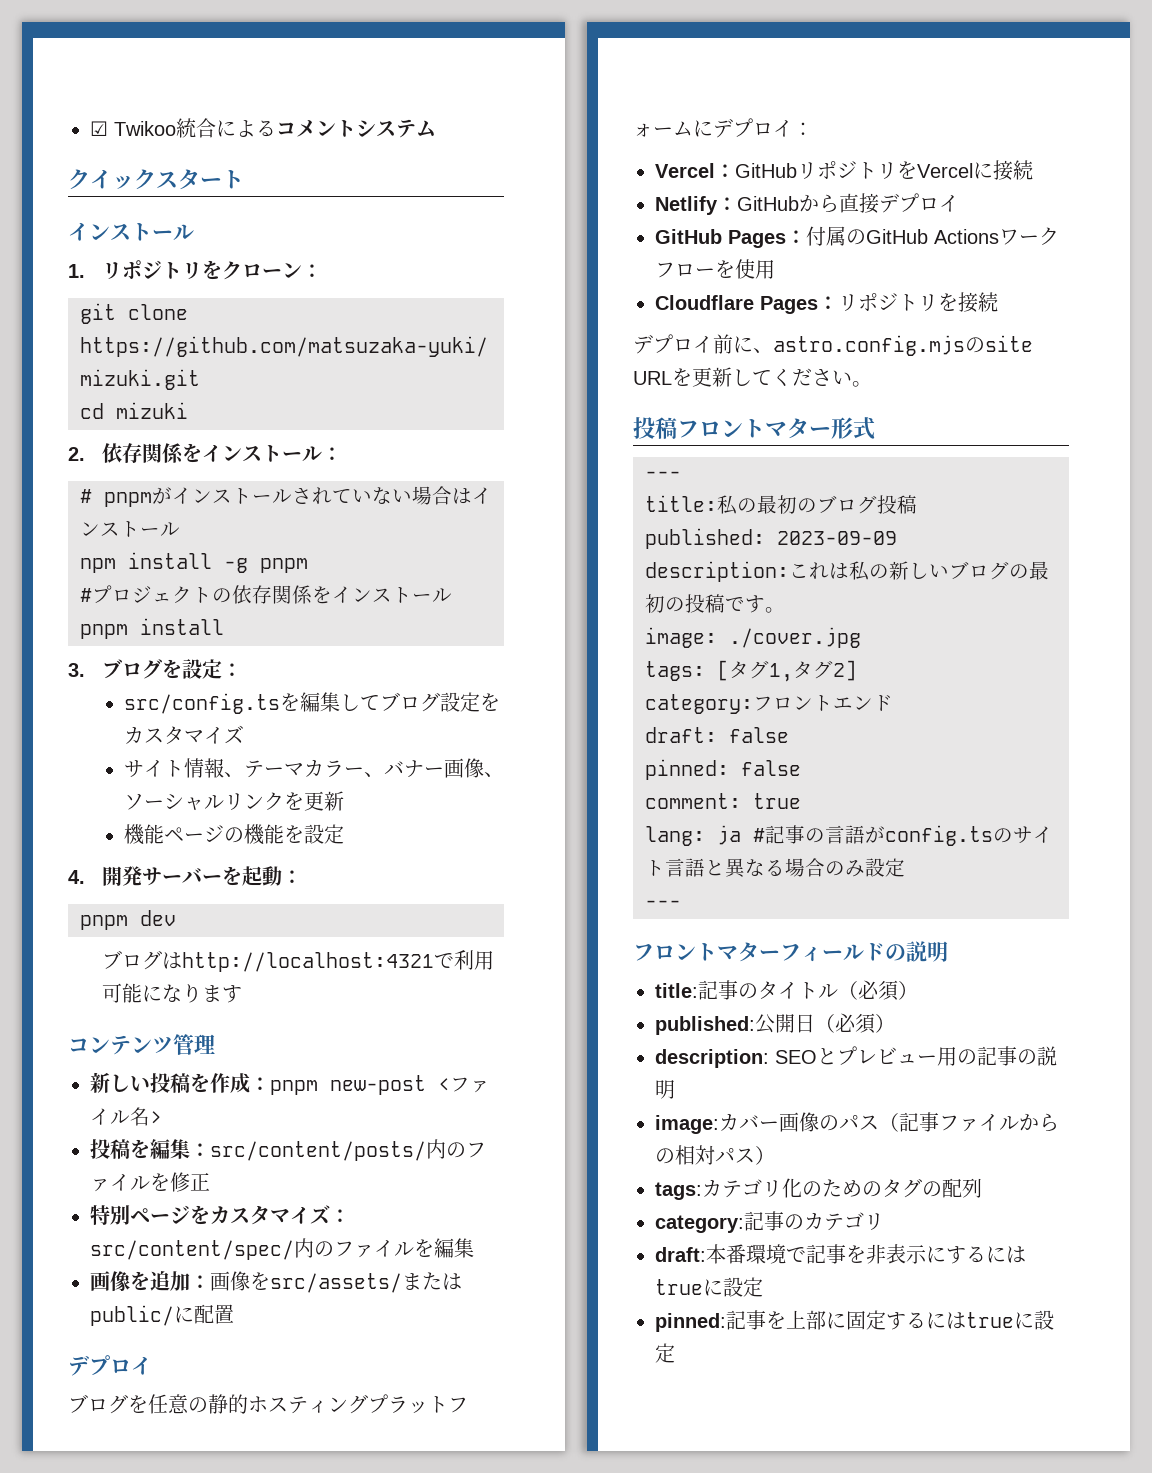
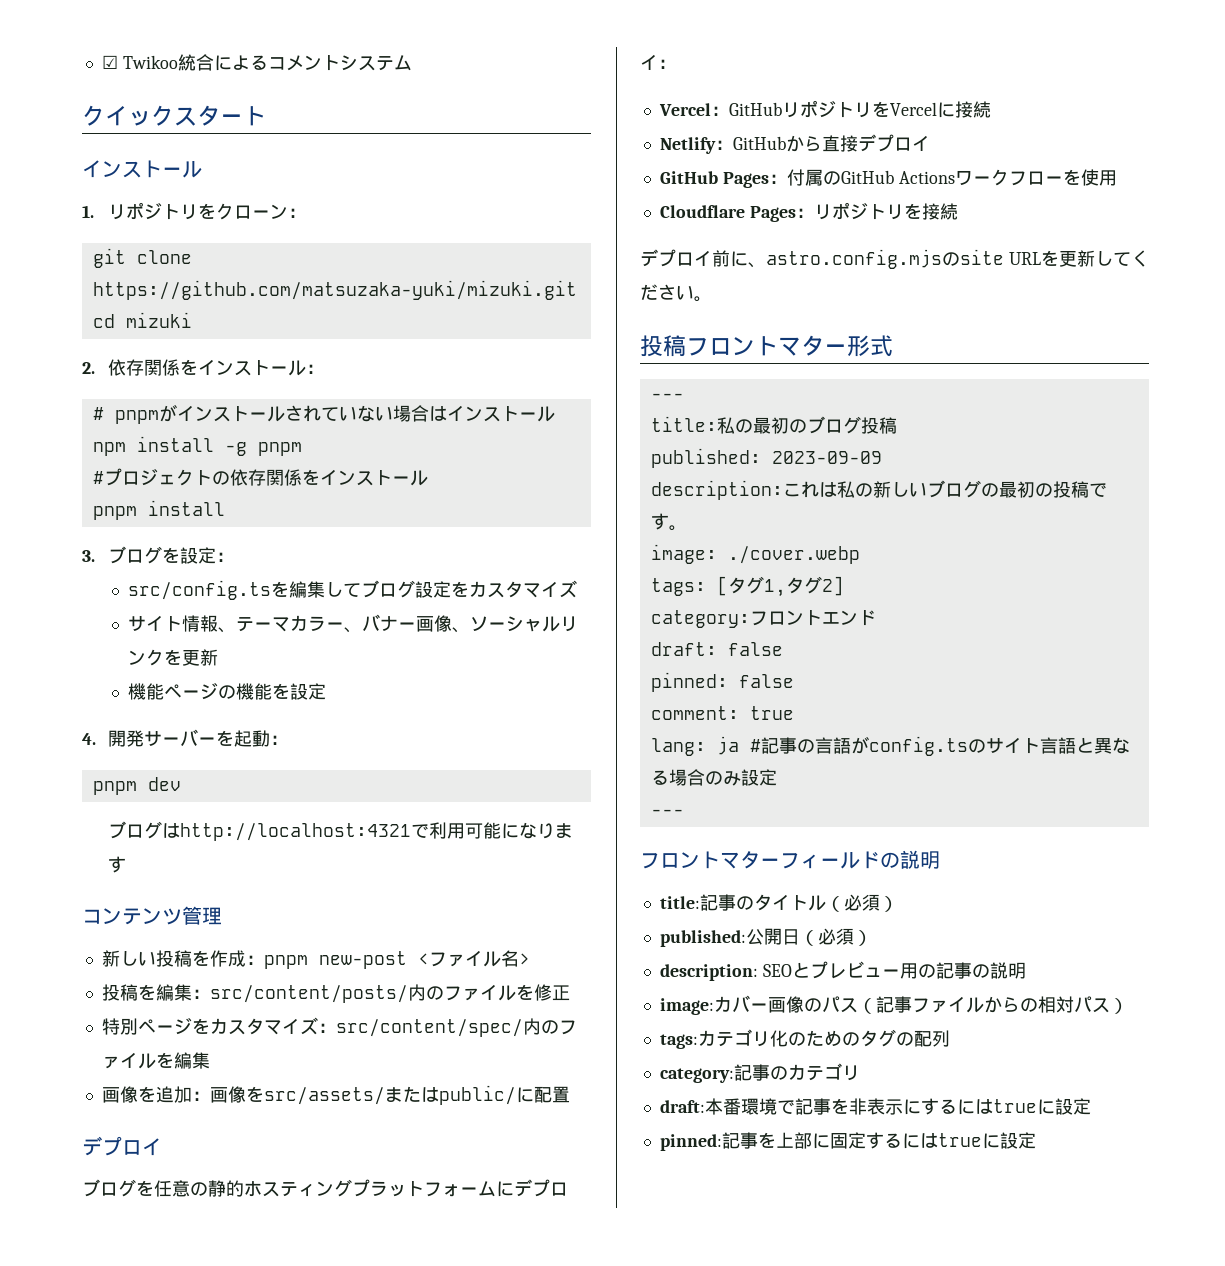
- image: ./cover.jpg
+ image: ./cover.webp

